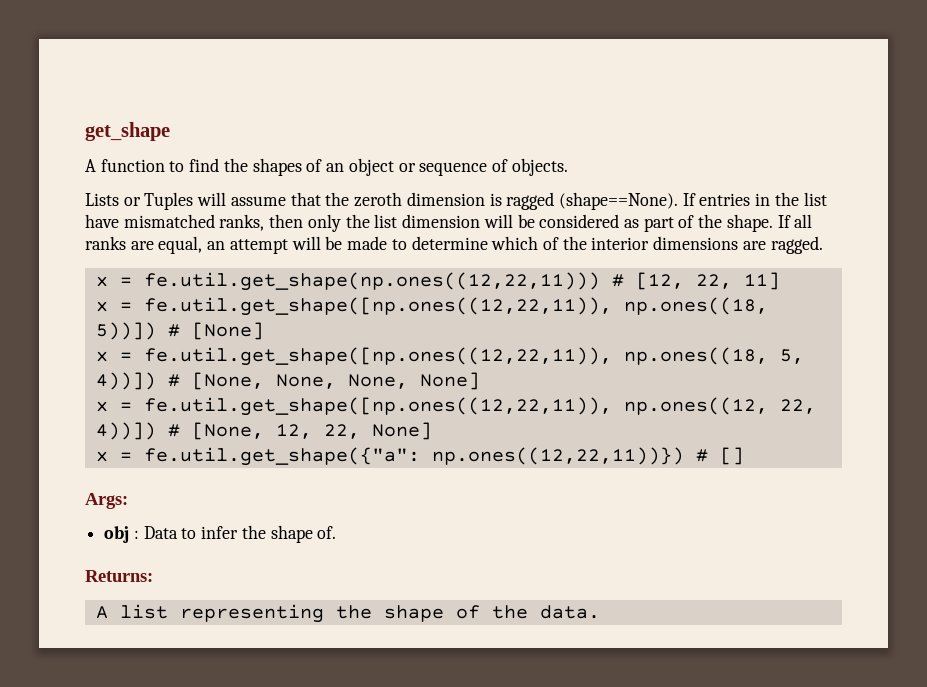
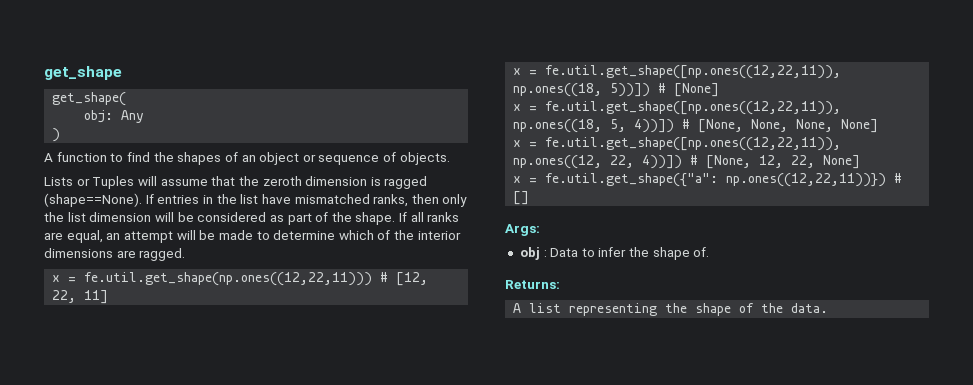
+ get_shape(
+ obj: Any
+ )

